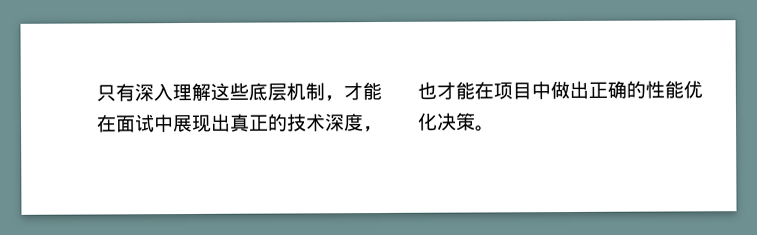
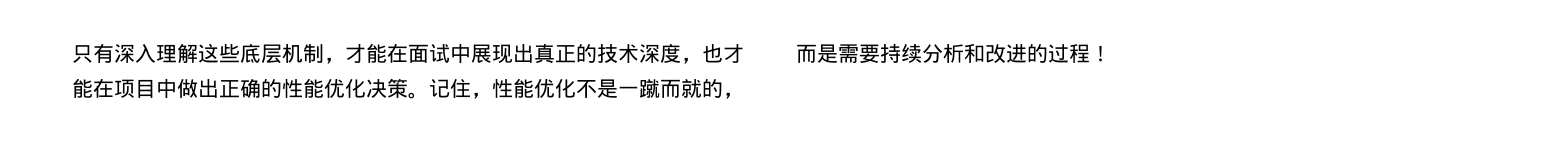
+ 记住，性能优化不是一蹴而就的，而是需要持续分析和改进的过程！

